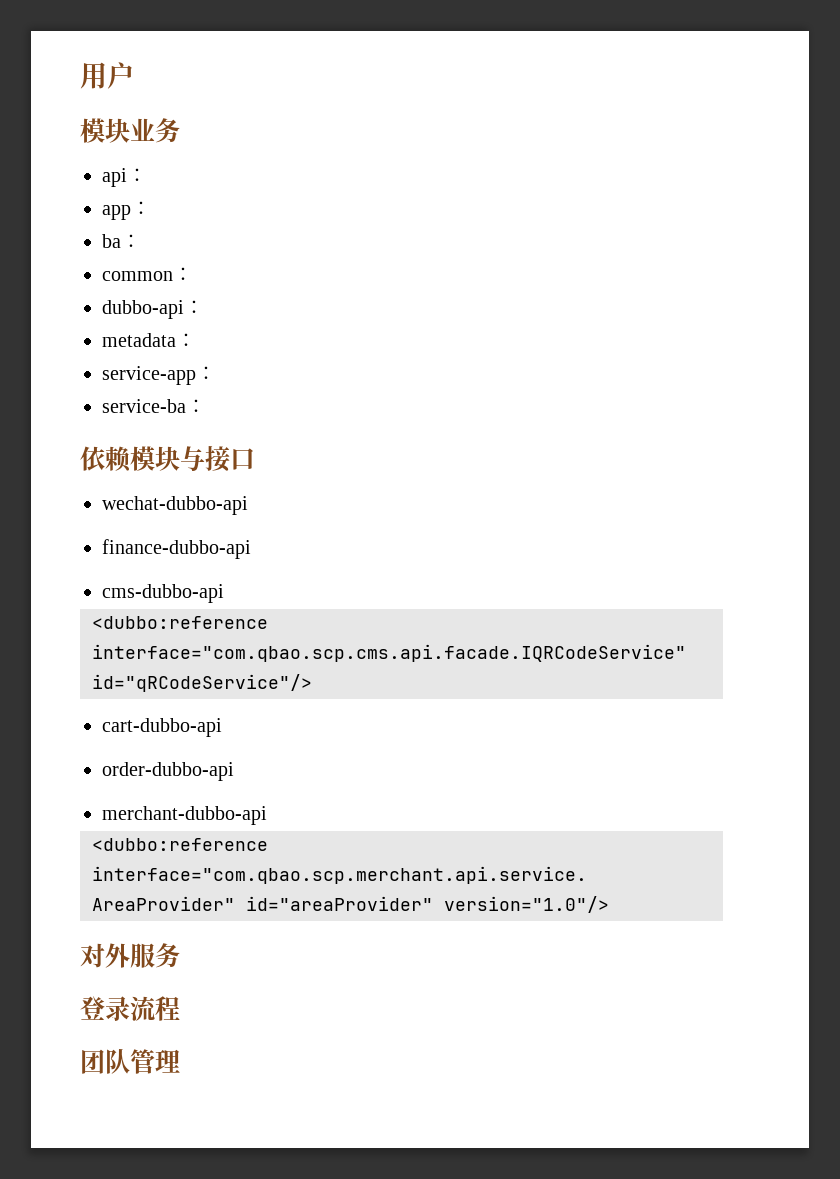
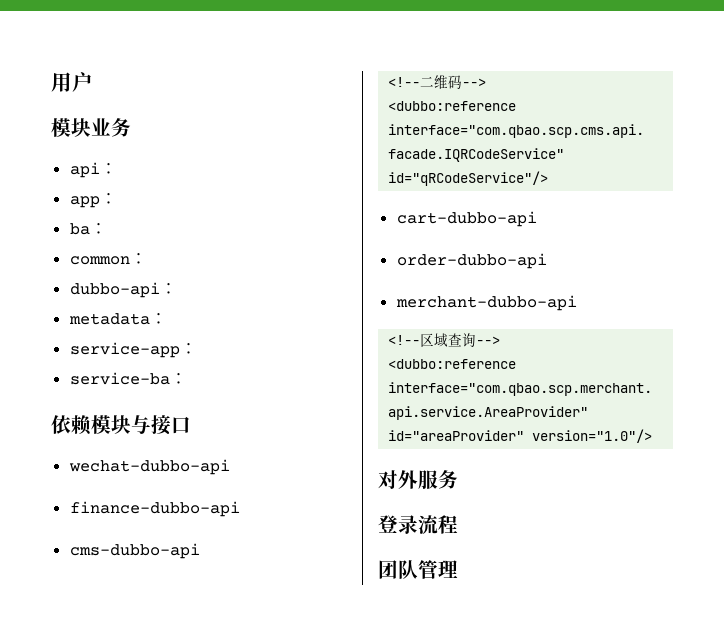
+ <!--二维码-->
+ <!--区域查询-->

